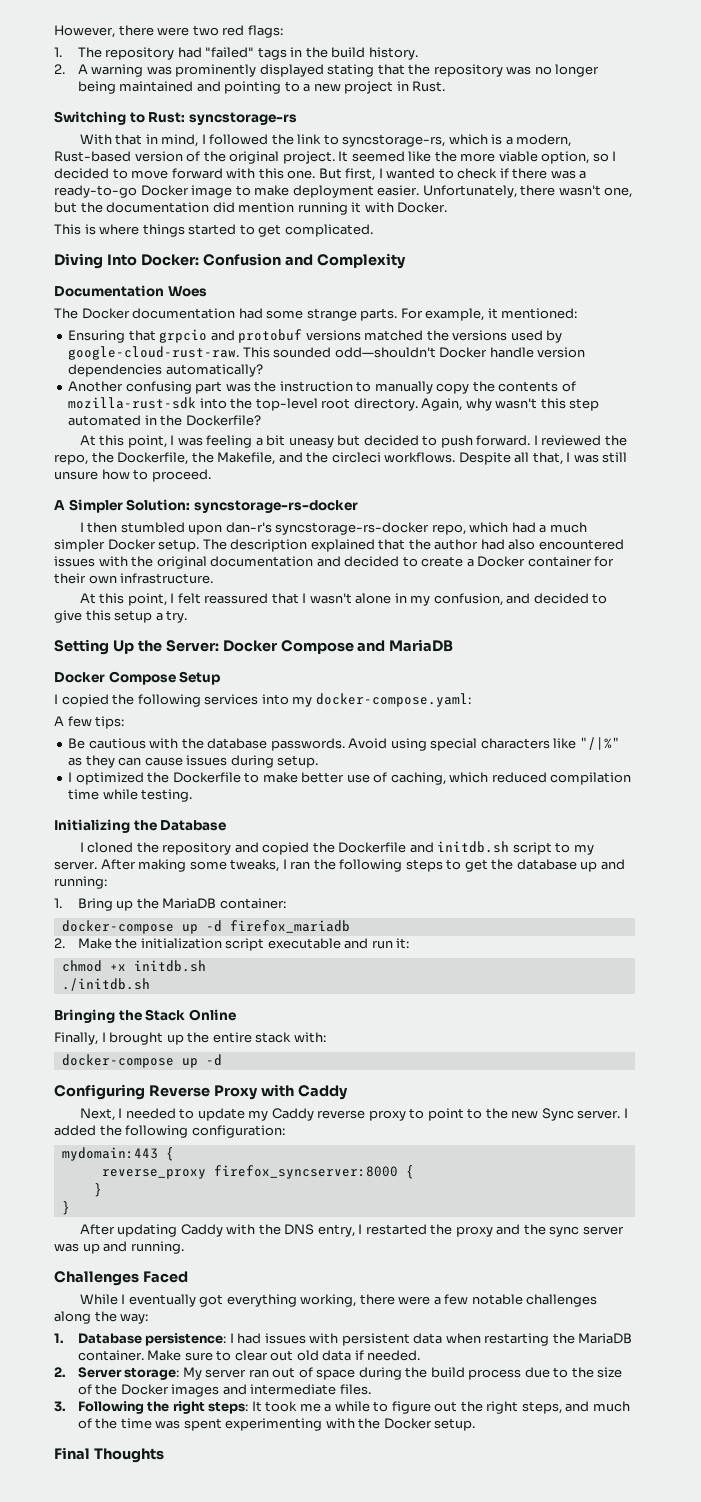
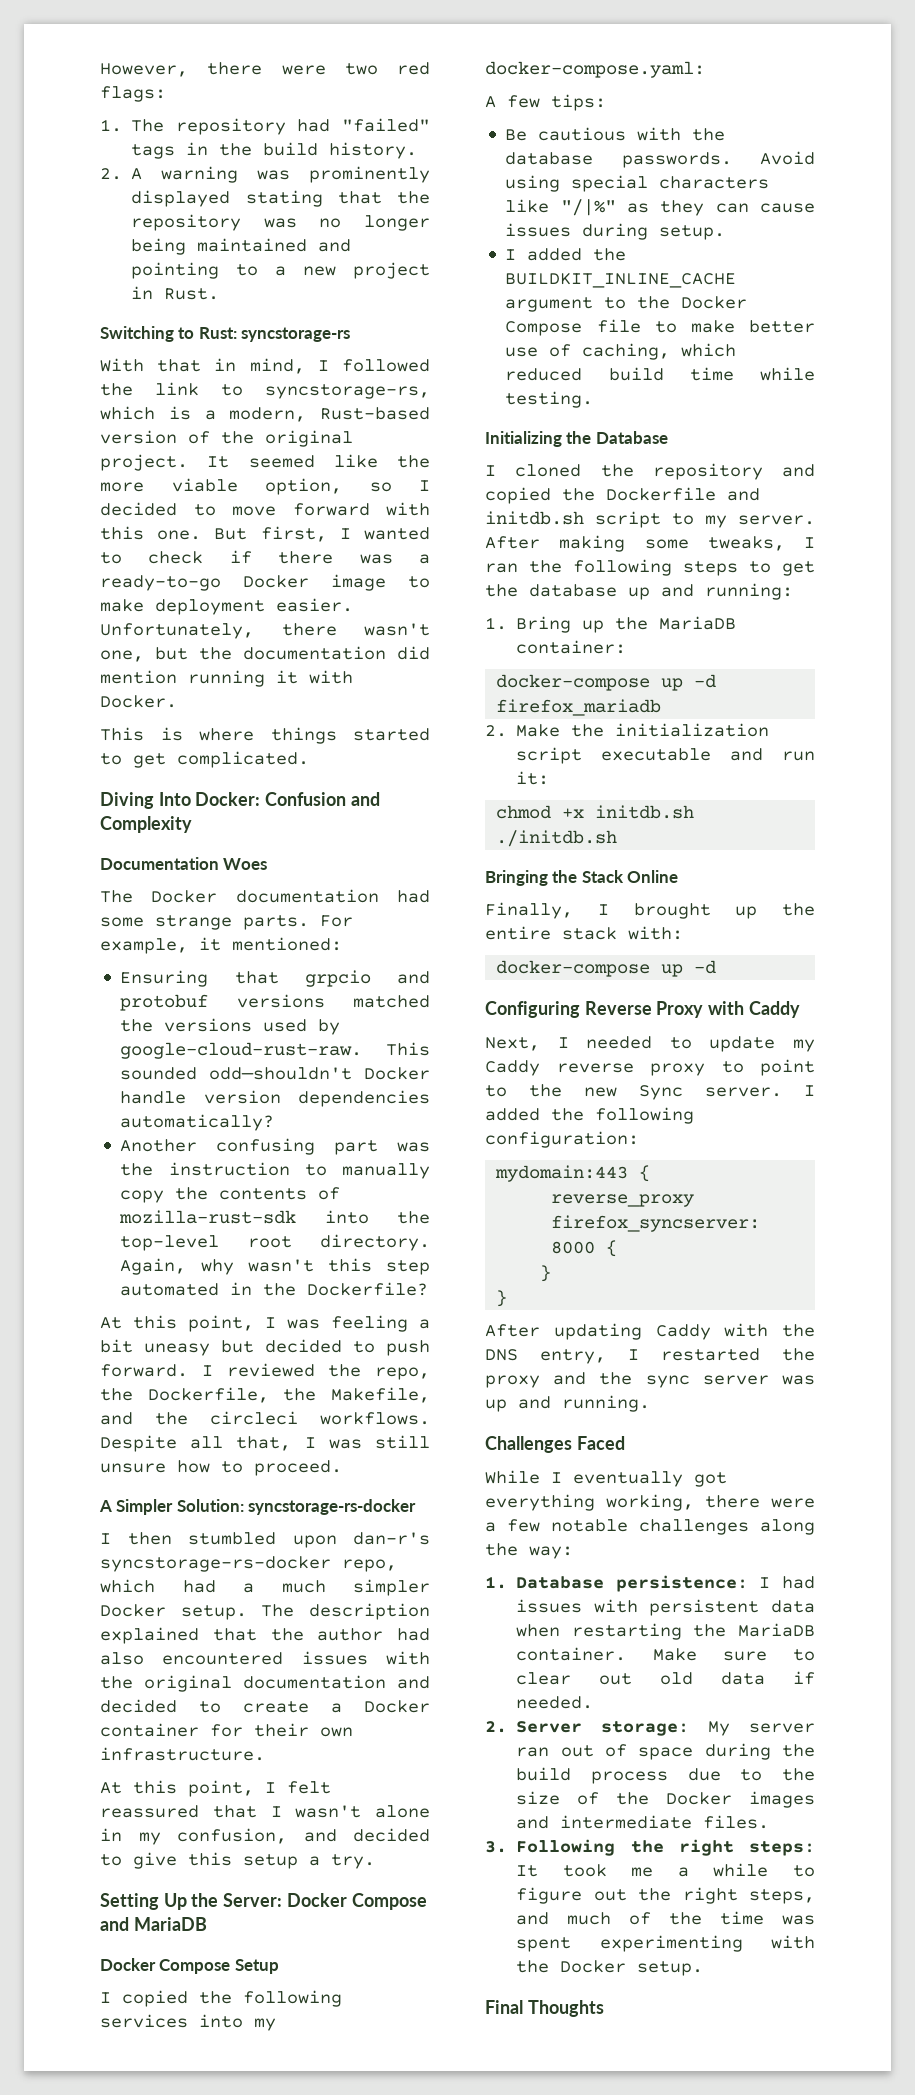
- I optimized the Dockerfile to make better use of caching, which reduced compilation time while testing.
+ I added the BUILDKIT_INLINE_CACHE argument to the Docker Compose file to make better use of caching, which reduced build time while testing.

